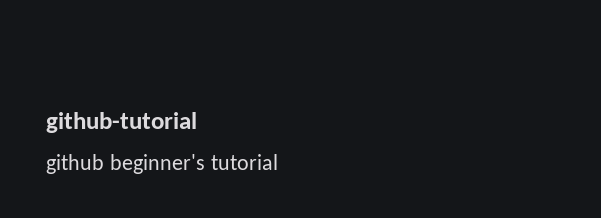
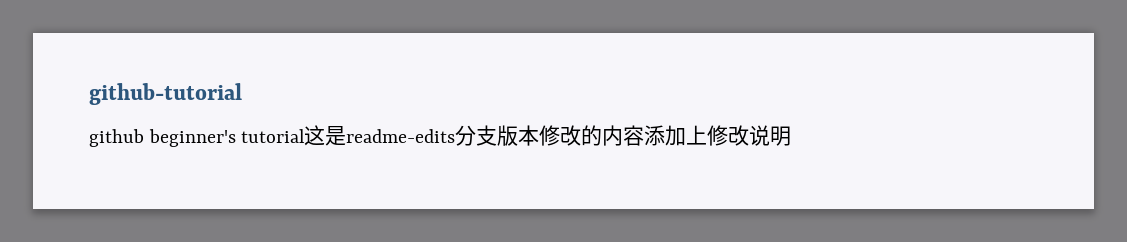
- github beginner's tutorial
+ github beginner's tutorial这是readme-edits分支版本修改的内容添加上修改说明

